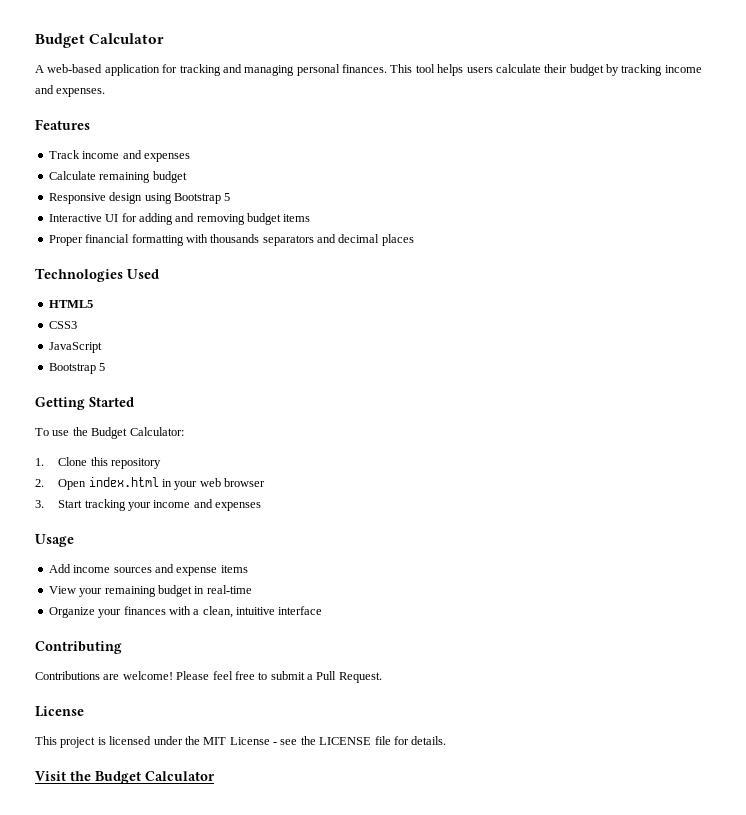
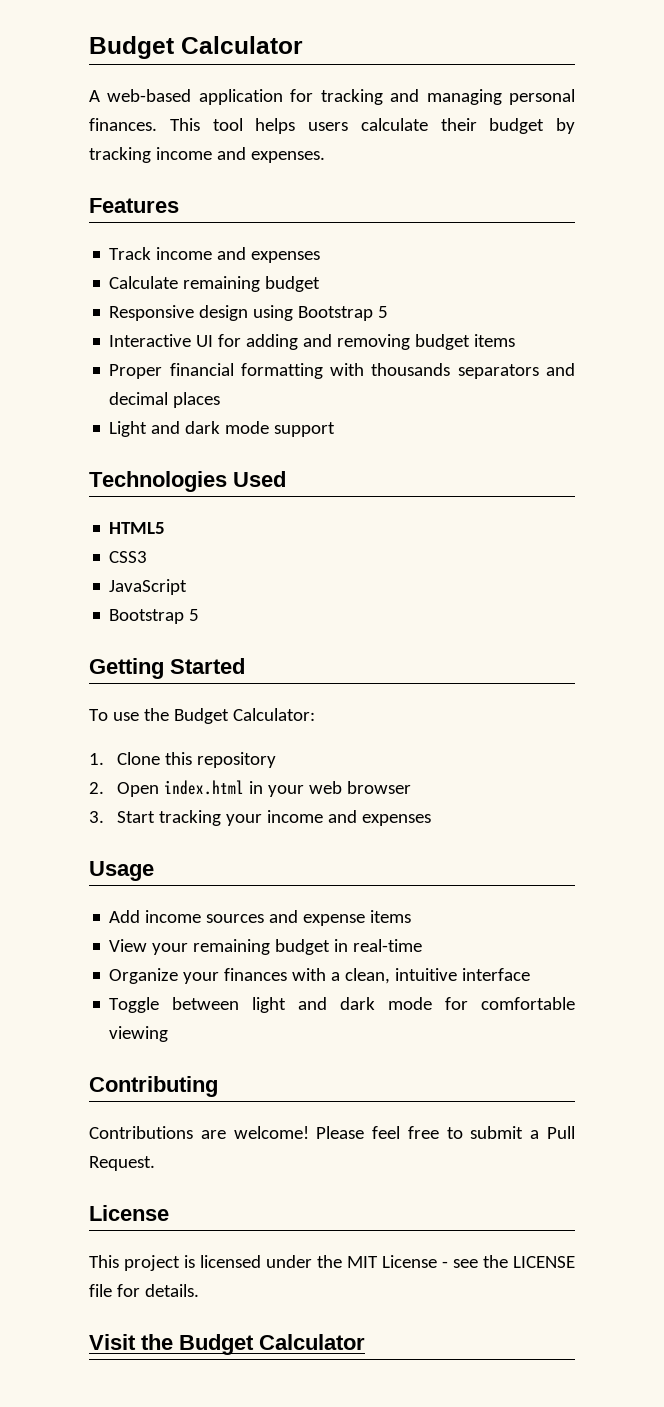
+ Light and dark mode support
+ Toggle between light and dark mode for comfortable viewing

